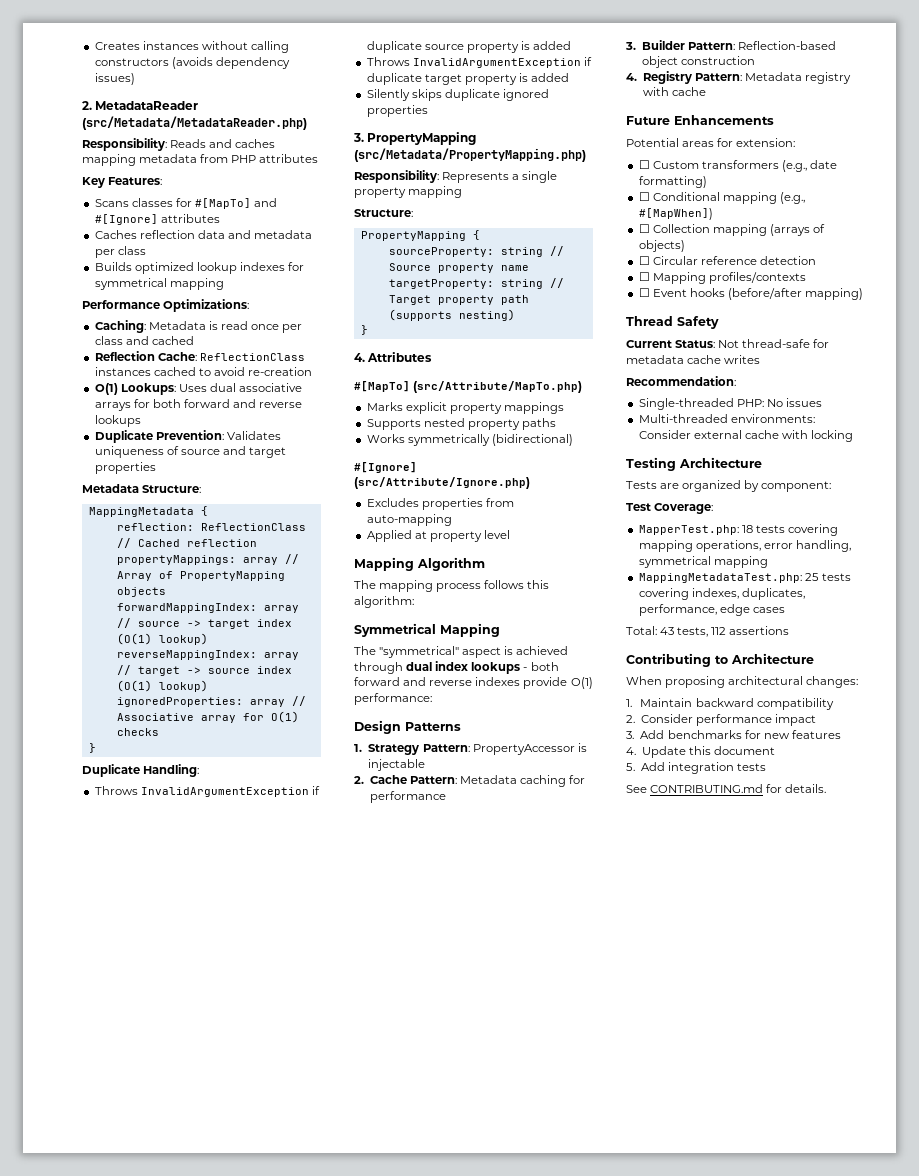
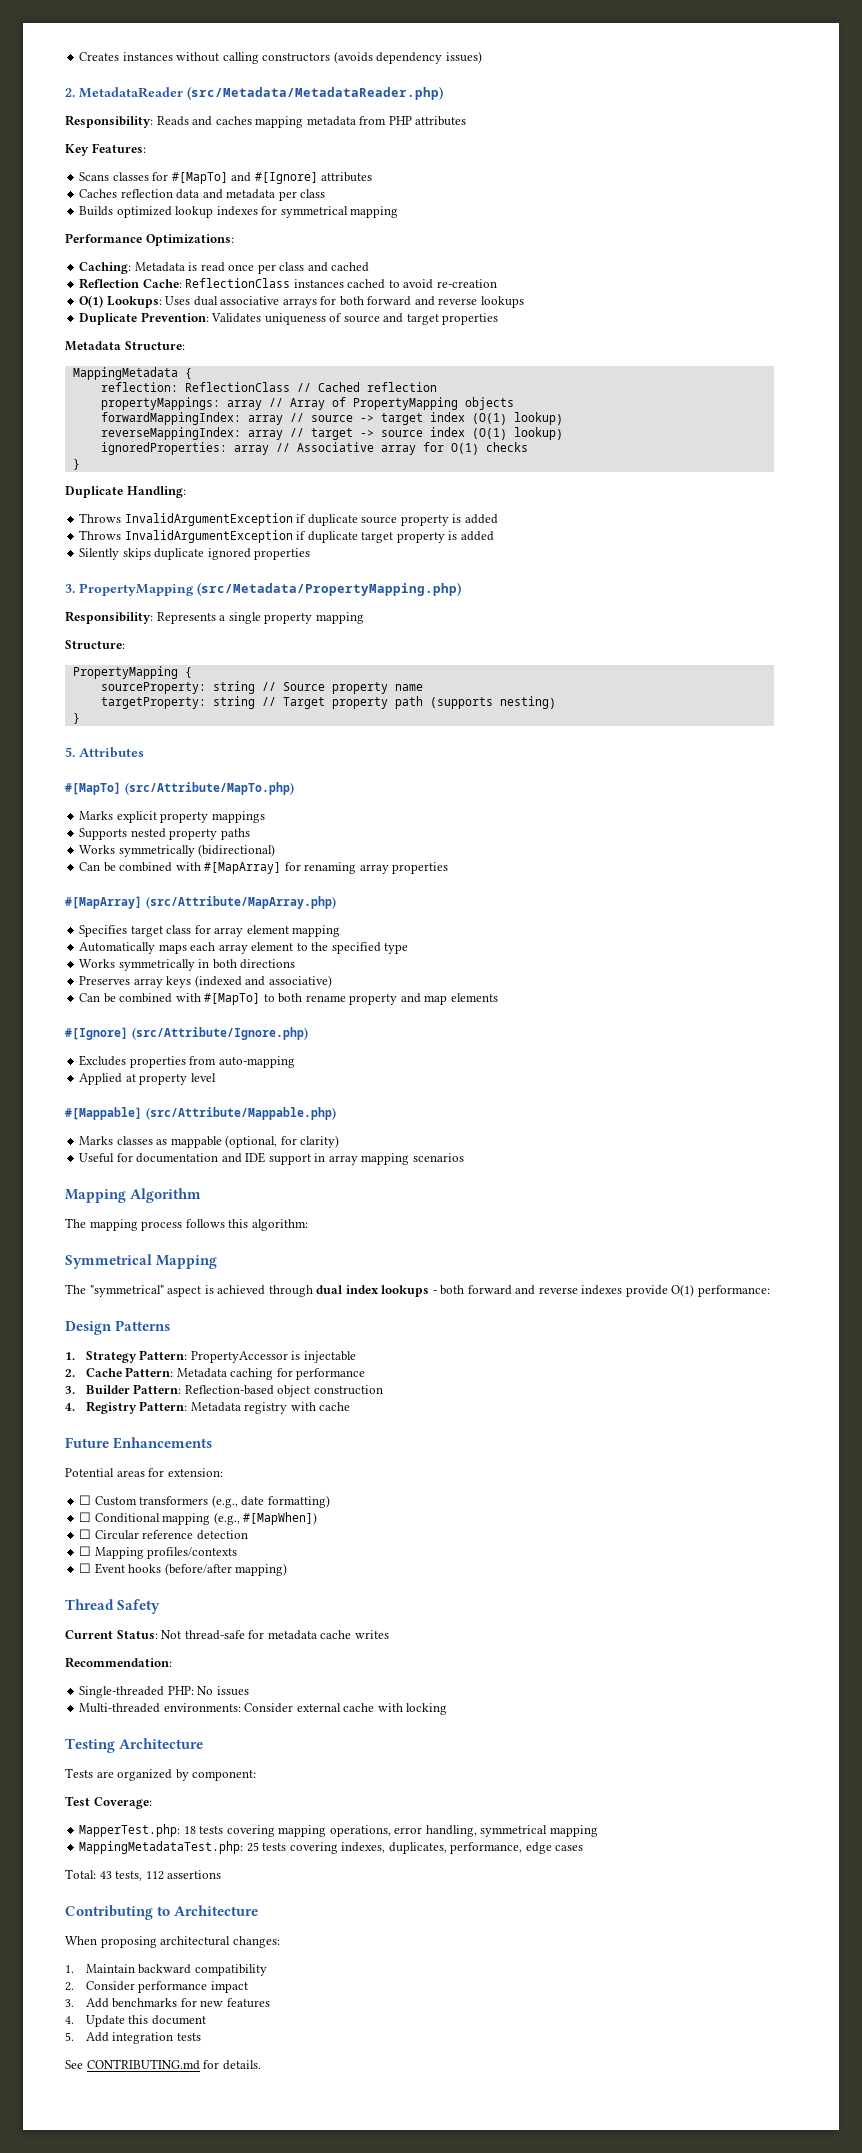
- 4. Attributes
+ 5. Attributes
+ Can be combined with #[MapArray] for renaming array properties
+ #[MapArray] (src/Attribute/MapArray.php)
+ Specifies target class for array element mapping
+ Automatically maps each array element to the specified type
+ Works symmetrically in both directions
+ Preserves array keys (indexed and associative)
+ Can be combined with #[MapTo] to both rename property and map elements
+ #[Mappable] (src/Attribute/Mappable.php)
+ Marks classes as mappable (optional, for clarity)
+ Useful for documentation and IDE support in array mapping scenarios
- ☐ Collection mapping (arrays of objects)

